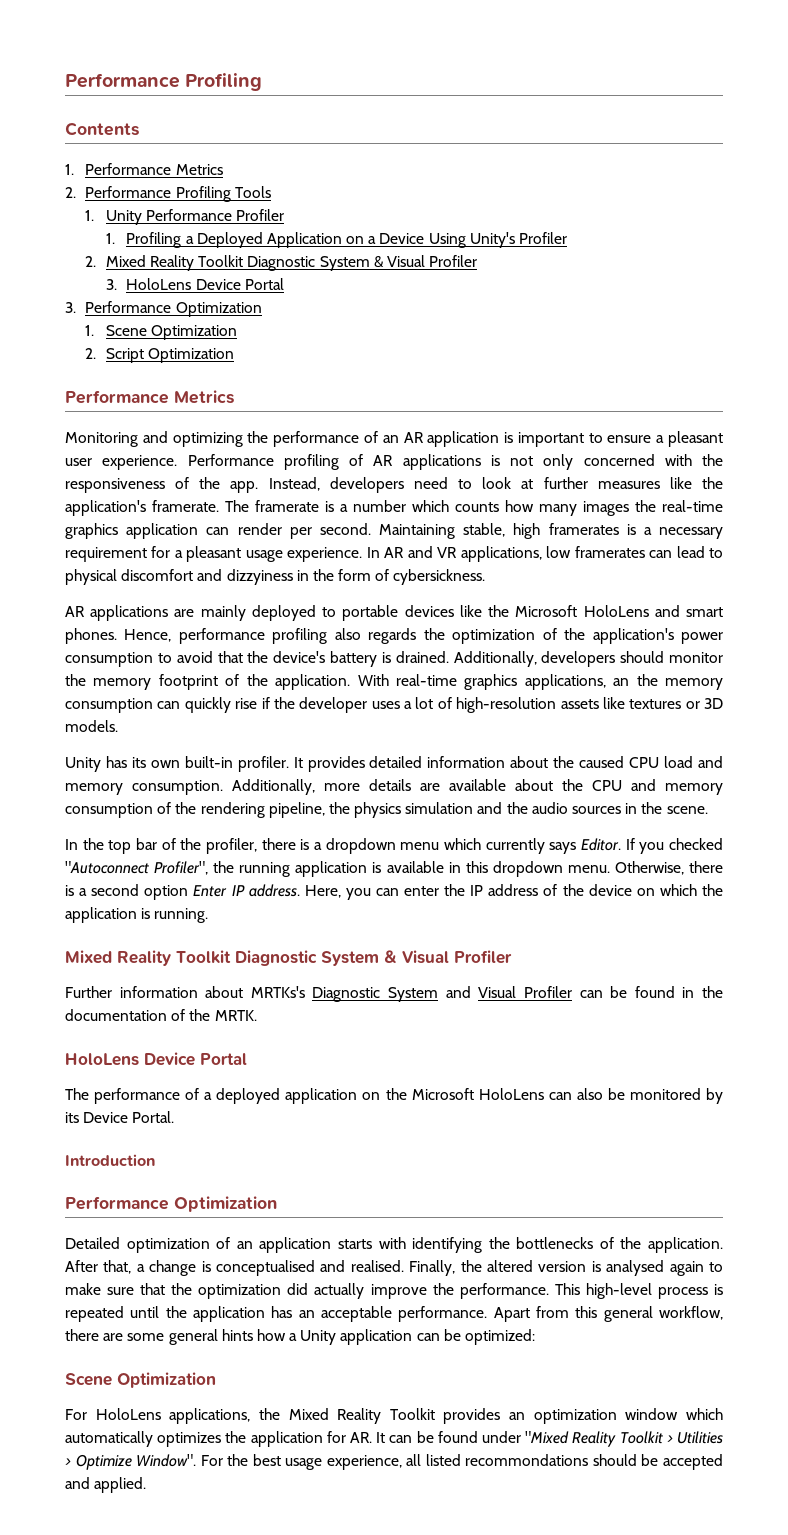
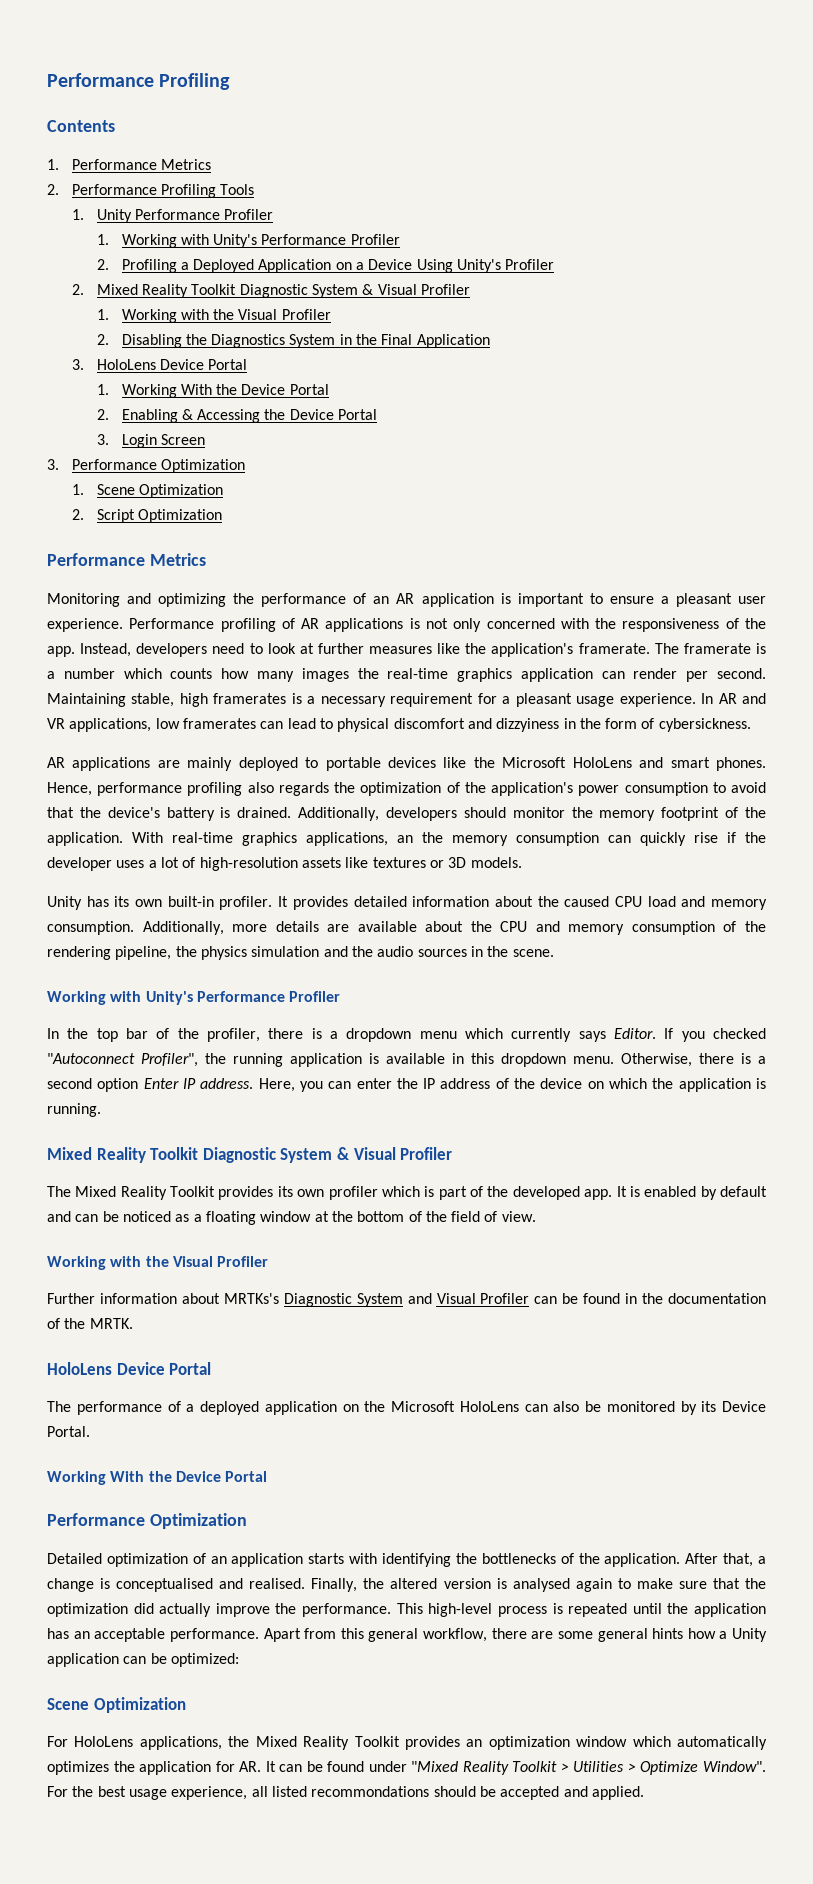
- 1. Profiling a Deployed Application on a Device Using Unity's Profiler
+ 1. Working with Unity's Performance Profiler
+ 2. Profiling a Deployed Application on a Device Using Unity's Profiler
+ 1. Working with the Visual Profiler
+ 2. Disabling the Diagnostics System in the Final Application
  3. HoloLens Device Portal
+ 1. Working With the Device Portal
+ 2. Enabling & Accessing the Device Portal
+ 3. Login Screen
  Additionally, more details are available about the CPU and memory consumption of the rendering pipeline, the physics simulation and the audio sources in the scene.
+ Working with Unity's Performance Profiler
+ The Mixed Reality Toolkit provides its own profiler which is part of the developed app. It is enabled by default and can be noticed as a floating window at the bottom of the field of view.
+ Working with the Visual Profiler
  The performance of a deployed application on the Microsoft HoloLens can also be monitored by its Device Portal.
- Introduction
+ Working With the Device Portal

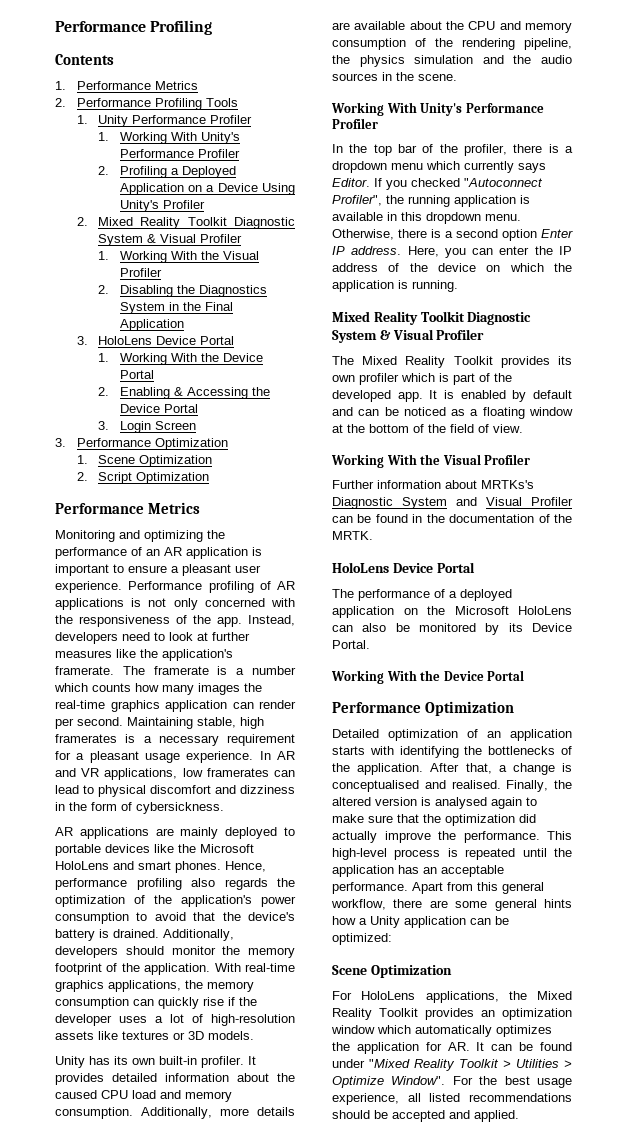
- 1. Working with Unity's Performance Profiler
+ 1. Working With Unity's Performance Profiler
- 1. Working with the Visual Profiler
+ 1. Working With the Visual Profiler
- In AR and VR applications, low framerates can lead to physical discomfort and dizzyiness in the form of cybersickness.
+ In AR and VR applications, low framerates can lead to physical discomfort and dizziness in the form of cybersickness.
- With real-time graphics applications, an the memory consumption can quickly rise if the developer uses a lot of high-resolution assets like textures or 3D models.
+ With real-time graphics applications, the memory consumption can quickly rise if the developer uses a lot of high-resolution assets like textures or 3D models.
  Additionally, more details are available about the CPU and memory consumption of the rendering pipeline, the physics simulation and the audio sources in the scene.
- Working with Unity's Performance Profiler
+ Working With Unity's Performance Profiler
  It is enabled by default and can be noticed as a floating window at the bottom of the field of view.
- Working with the Visual Profiler
+ Working With the Visual Profiler
- For the best usage experience, all listed recommondations should be accepted and applied.
+ For the best usage experience, all listed recommendations should be accepted and applied.

